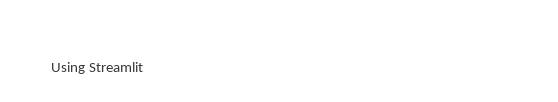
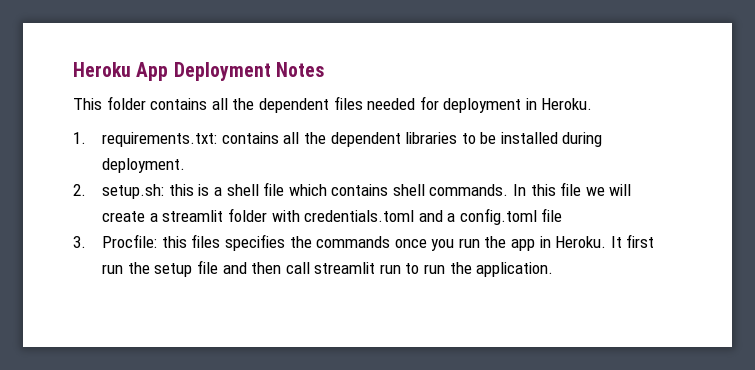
- Using Streamlit
+ Heroku App Deployment Notes
+ This folder contains all the dependent files needed for deployment in Heroku.
+ 1. requirements.txt: contains all the dependent libraries to be installed during deployment.
+ 2. setup.sh: this is a shell file which contains shell commands. In this file we will create a streamlit folder with credentials.toml and a config.toml file
+ 3. Procfile: this files specifies the commands once you run the app in Heroku. It first run the setup file and then call streamlit run to run the application.

